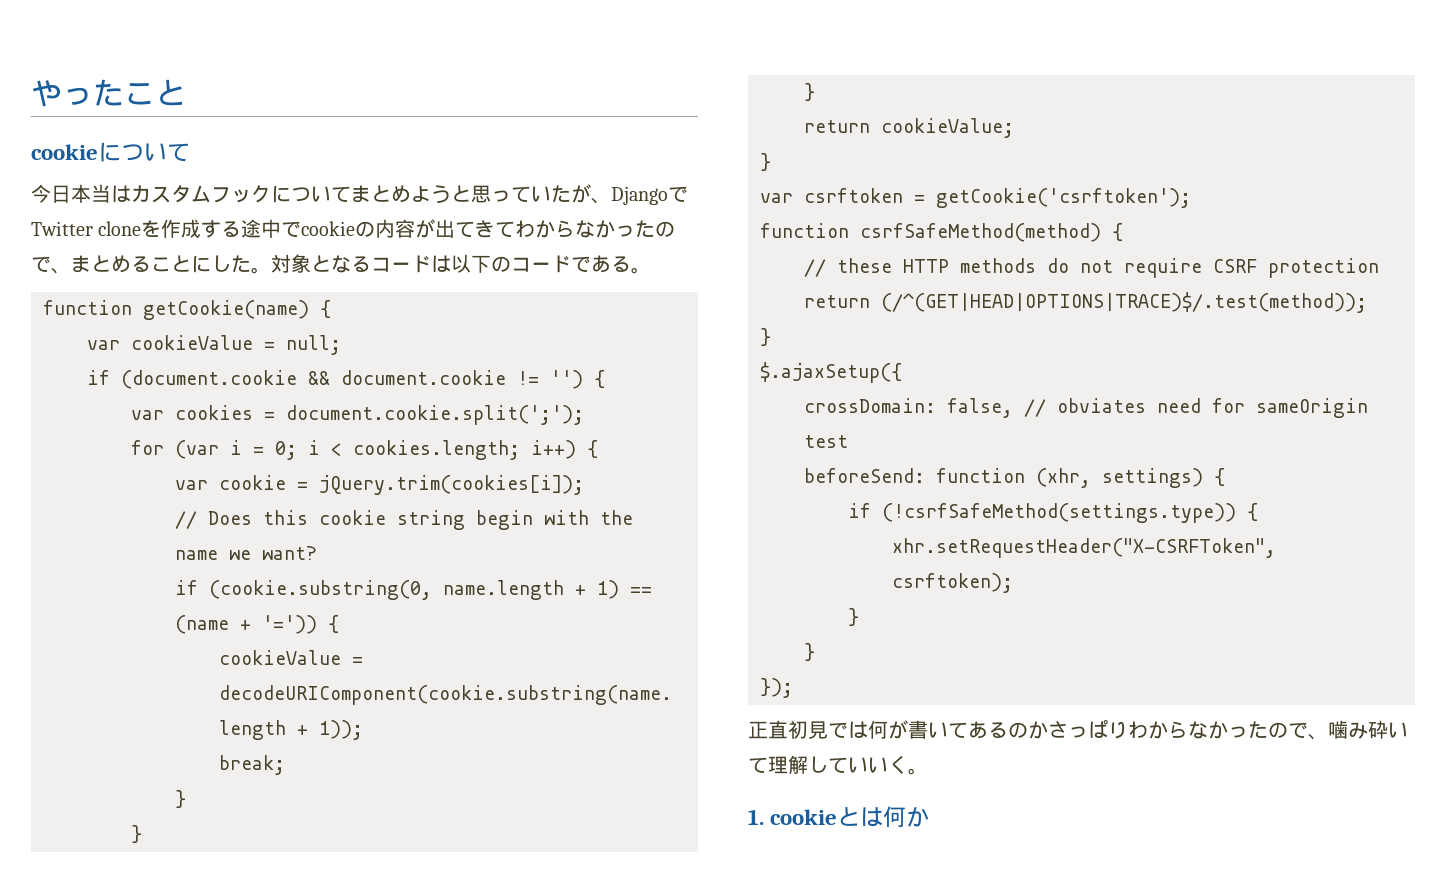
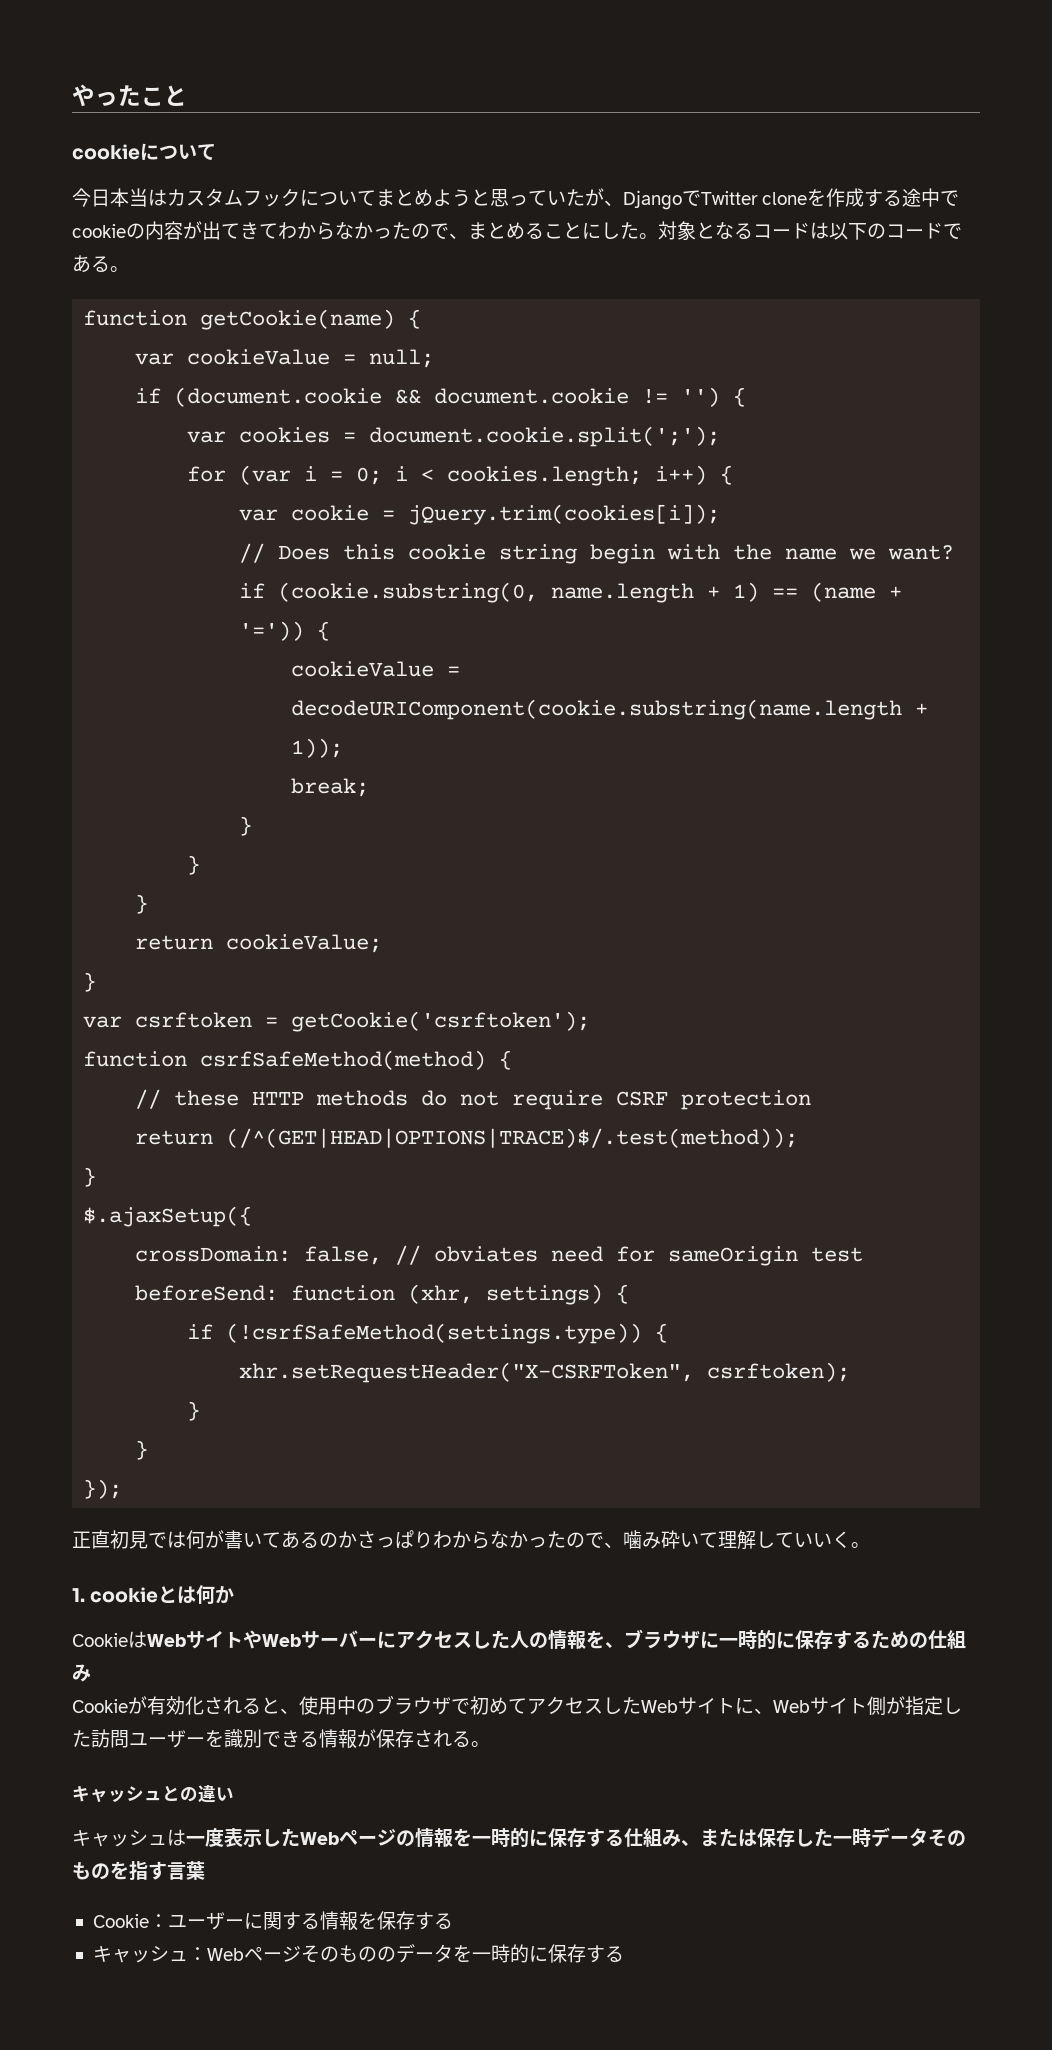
+ CookieはWebサイトやWebサーバーにアクセスした人の情報を、ブラウザに一時的に保存するための仕組み
+ Cookieが有効化されると、使用中のブラウザで初めてアクセスしたWebサイトに、Webサイト側が指定した訪問ユーザーを識別できる情報が保存される。
+ キャッシュとの違い
+ キャッシュは一度表示したWebページの情報を一時的に保存する仕組み、または保存した一時データそのものを指す言葉
+ Cookie：ユーザーに関する情報を保存する
+ キャッシュ：Webページそのもののデータを一時的に保存する

